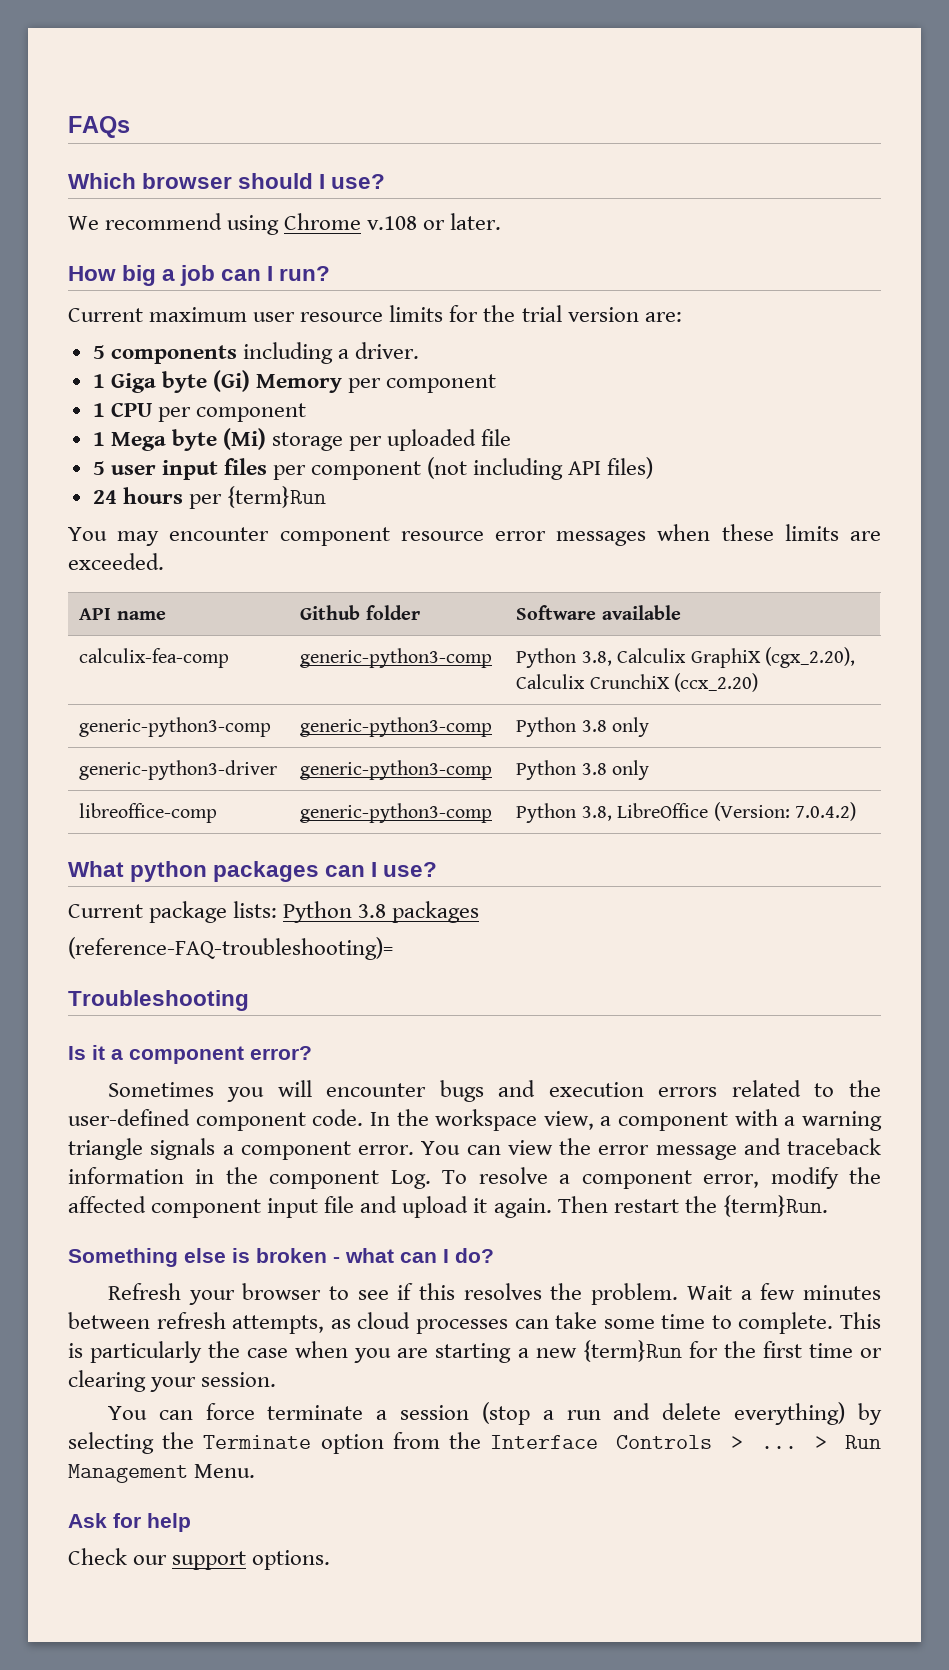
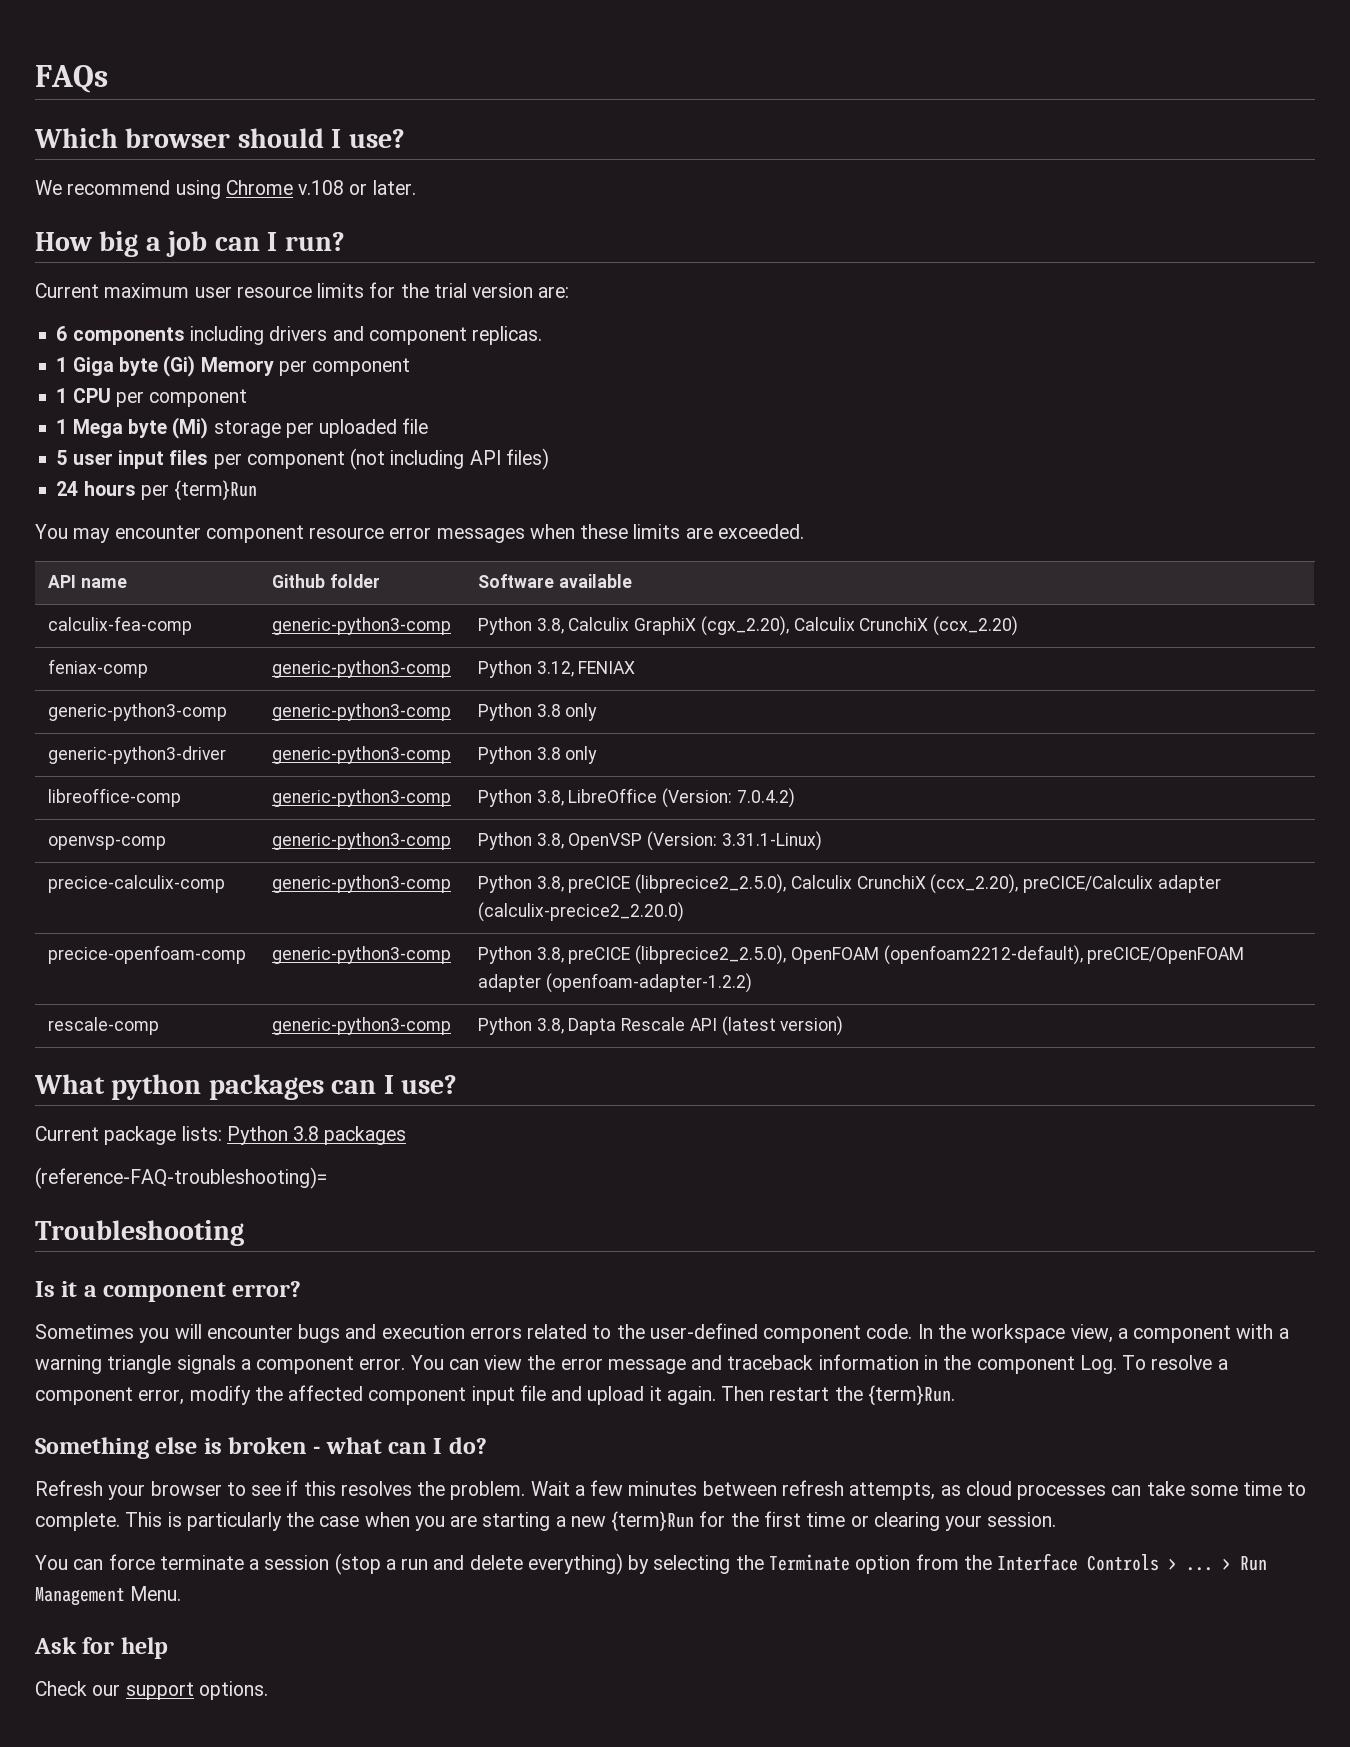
- 5 components including a driver.
+ 6 components including drivers and component replicas.
+ feniax-comp | generic-python3-comp | Python 3.12, FENIAX
+ openvsp-comp | generic-python3-comp | Python 3.8, OpenVSP (Version: 3.31.1-Linux)
+ precice-calculix-comp | generic-python3-comp | Python 3.8, preCICE (libprecice2_2.5.0), Calculix CrunchiX (ccx_2.20), preCICE/Calculix adapter (calculix-precice2_2.20.0)
+ precice-openfoam-comp | generic-python3-comp | Python 3.8, preCICE (libprecice2_2.5.0), OpenFOAM (openfoam2212-default), preCICE/OpenFOAM adapter (openfoam-adapter-1.2.2)
+ rescale-comp | generic-python3-comp | Python 3.8, Dapta Rescale API (latest version)

